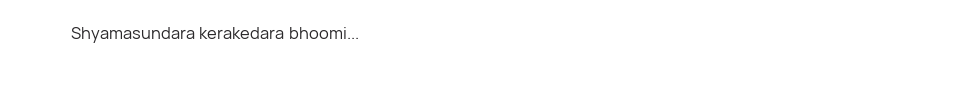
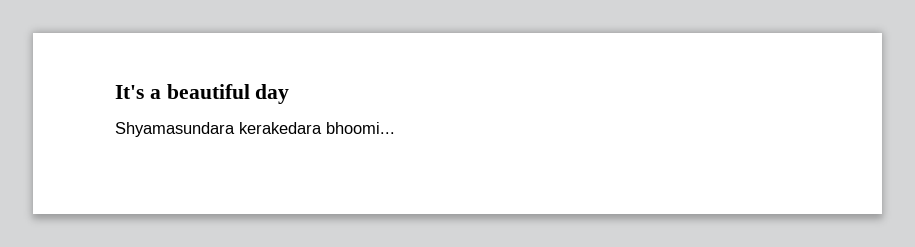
+ It's a beautiful day

